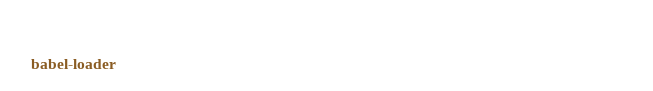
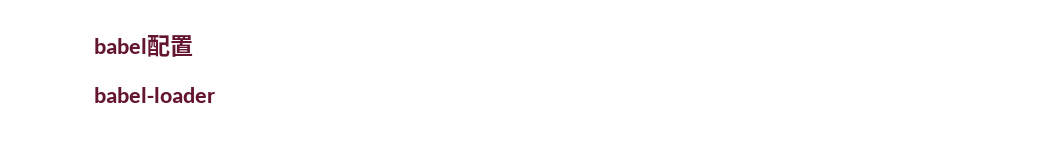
+ babel配置

